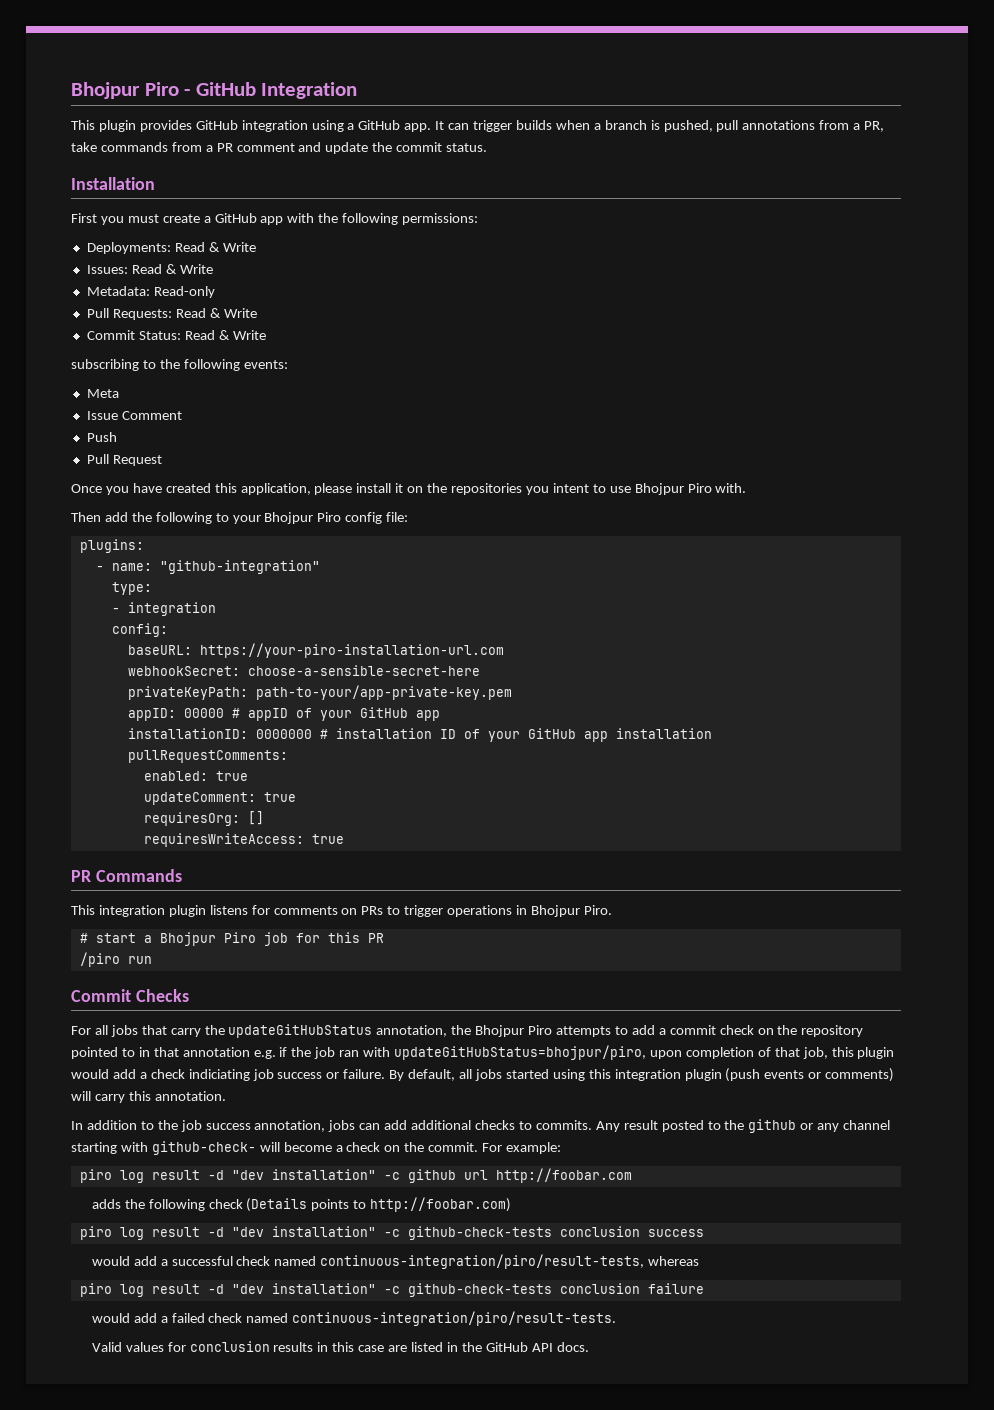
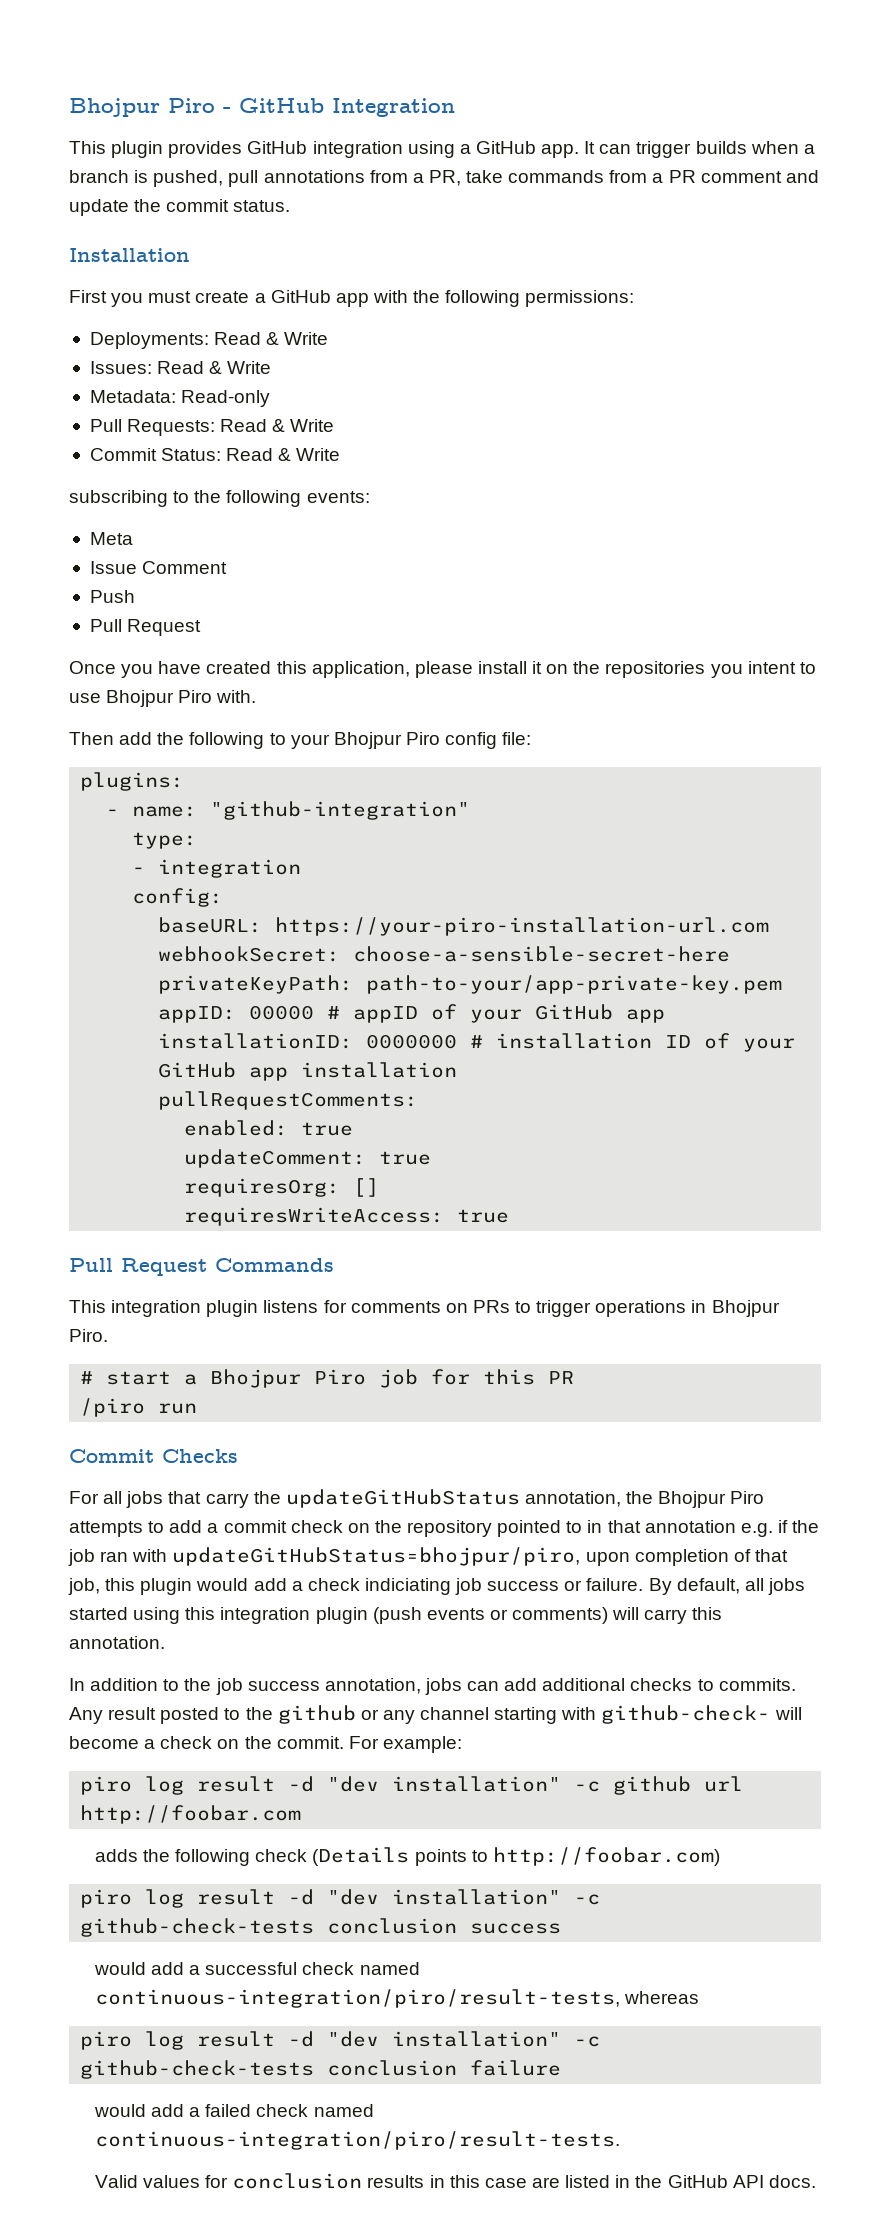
- PR Commands
+ Pull Request Commands

